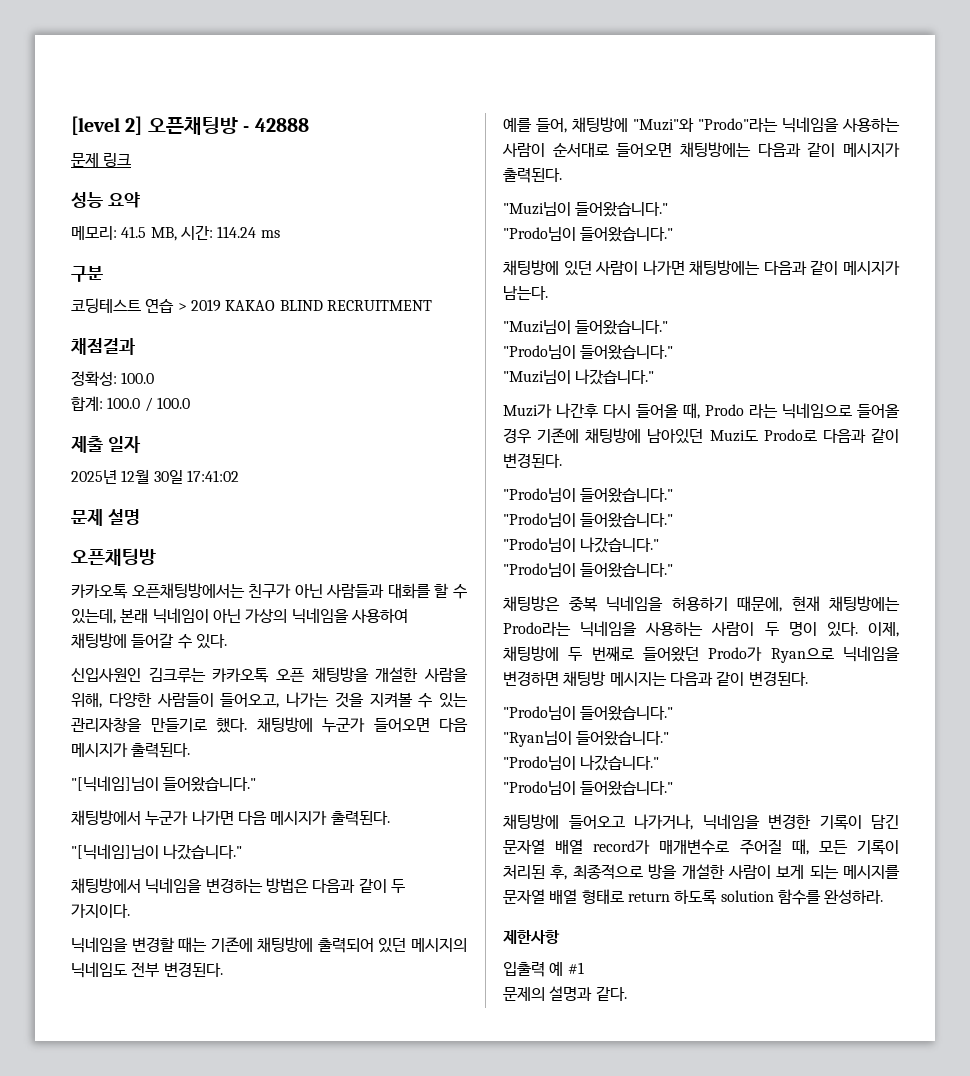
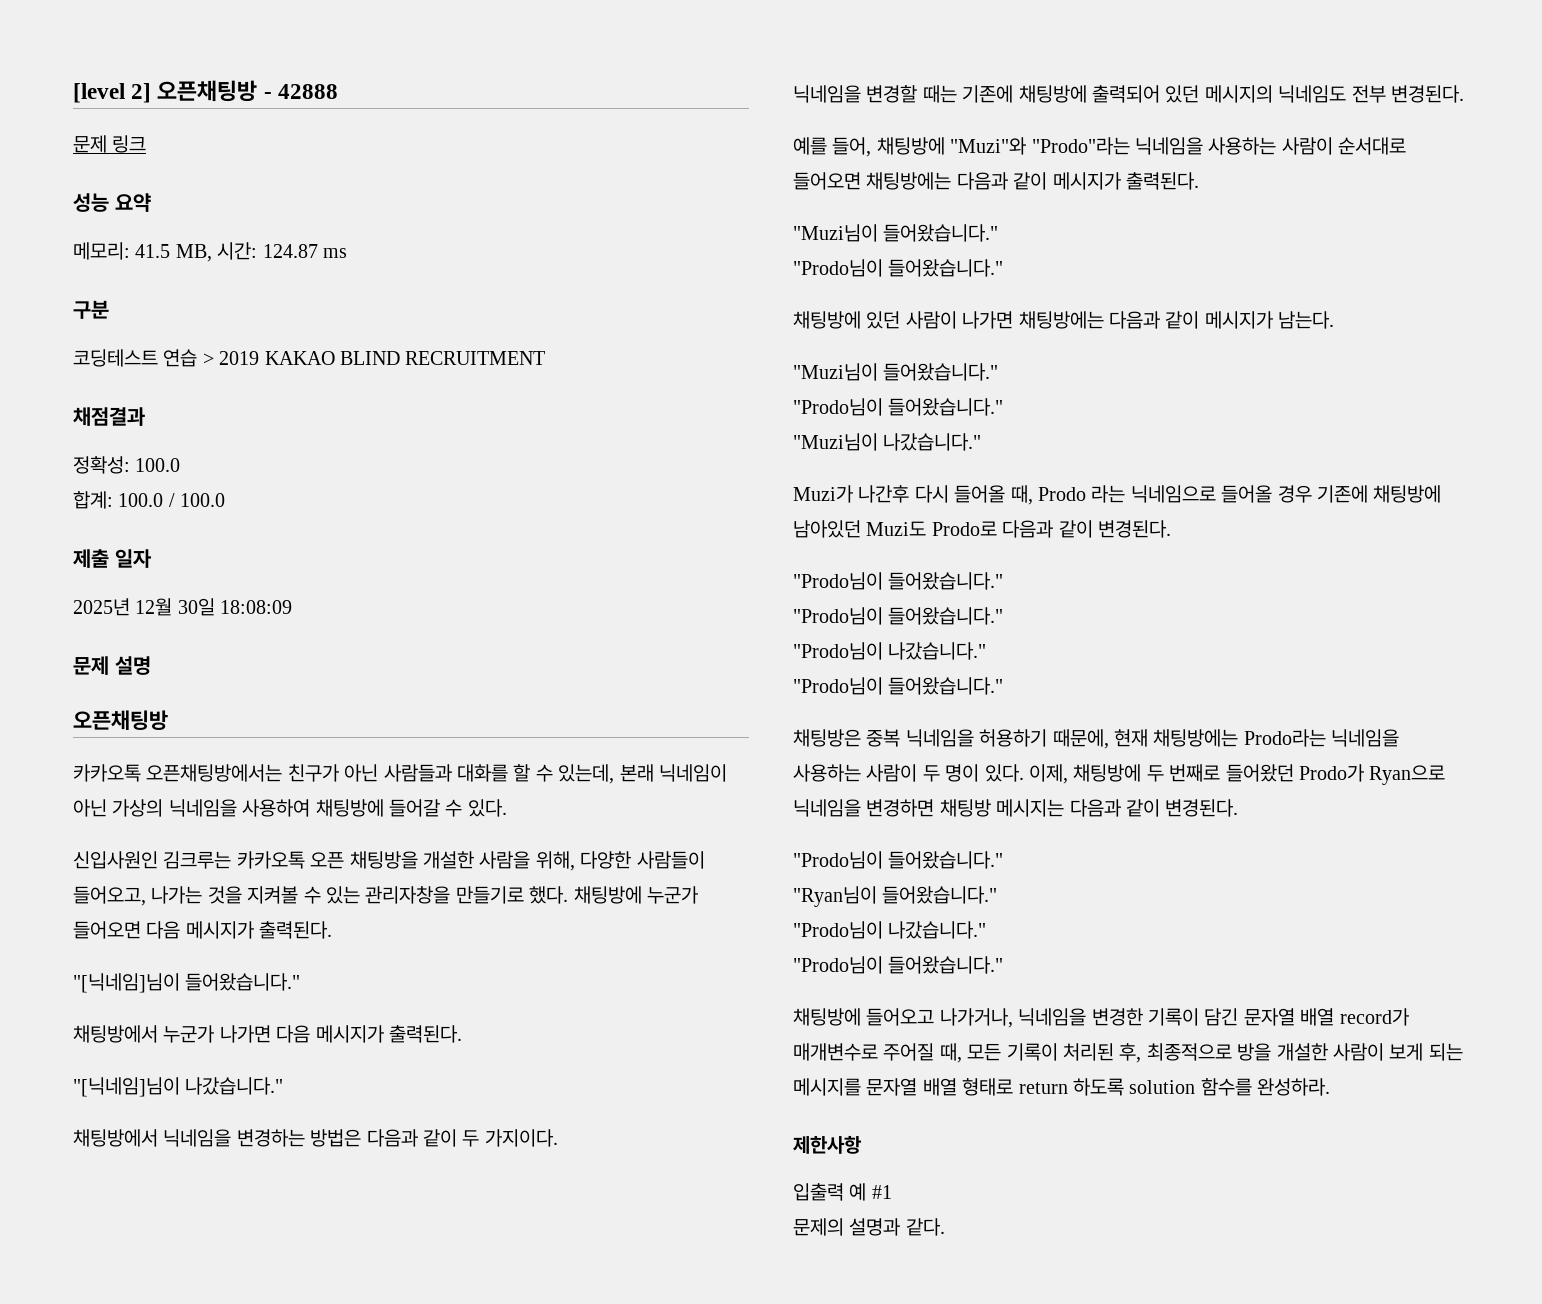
- 메모리: 41.5 MB, 시간: 114.24 ms
+ 메모리: 41.5 MB, 시간: 124.87 ms
- 2025년 12월 30일 17:41:02
+ 2025년 12월 30일 18:08:09

